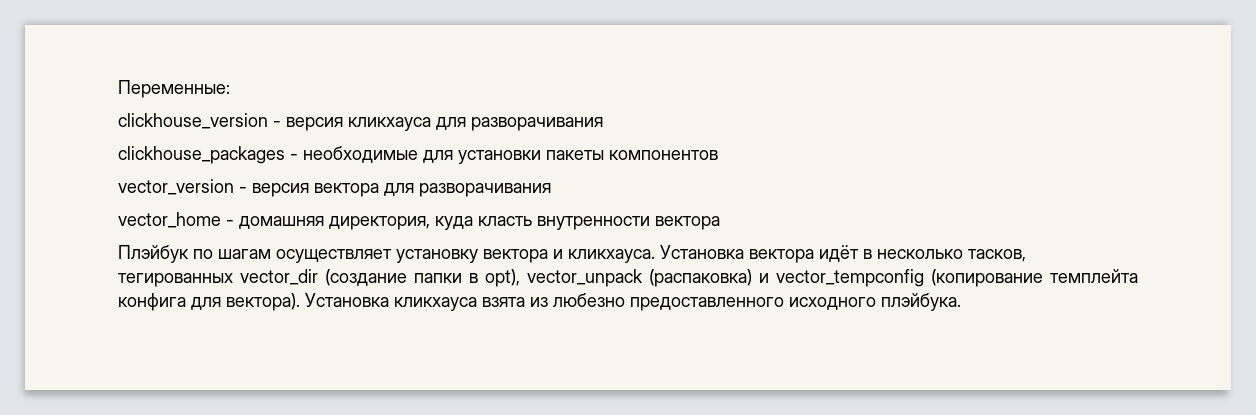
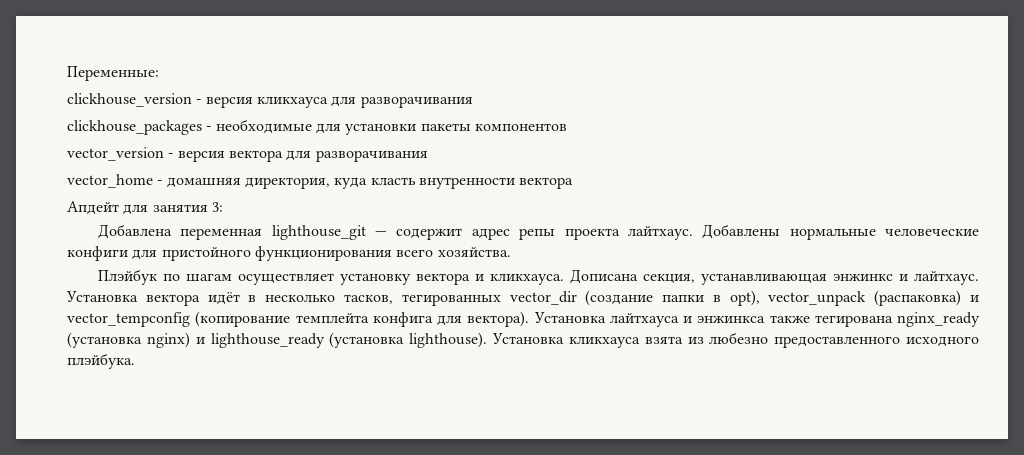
+ Апдейт для занятия 3:
+ Добавлена переменная lighthouse_git — содержит адрес репы проекта лайтхаус. Добавлены нормальные человеческие конфиги для пристойного функционирования всего хозяйства.
+ Дописана секция, устанавливающая энжинкс и лайтхаус.
- Установка кликхауса взята из любезно предоставленного исходного плэйбука.
+ Установка лайтхауса и энжинкса также тегирована nginx_ready (установка nginx) и lighthouse_ready (установка lighthouse). Установка кликхауса взята из любезно предоставленного исходного плэйбука.

